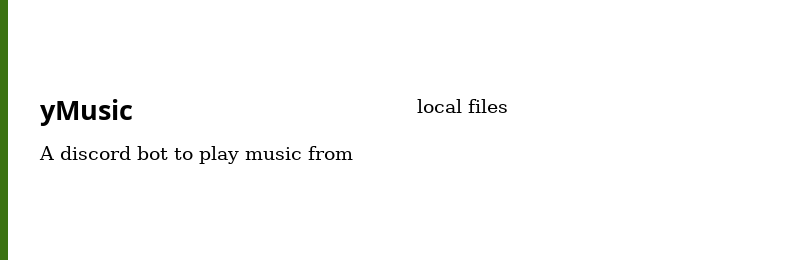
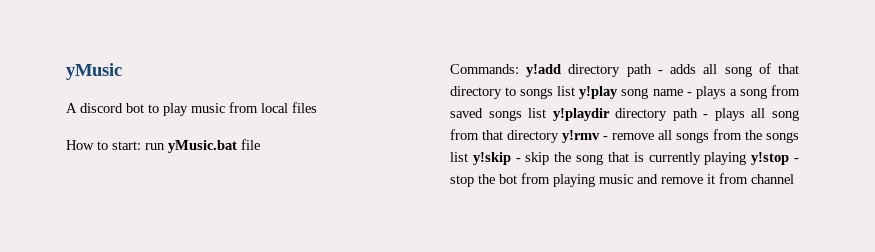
+ How to start: run yMusic.bat file
+ Commands: y!add directory path - adds all song of that directory to songs list y!play song name - plays a song from saved songs list y!playdir directory path - plays all song from that directory y!rmv - remove all songs from the songs list y!skip - skip the song that is currently playing y!stop - stop the bot from playing music and remove it from channel

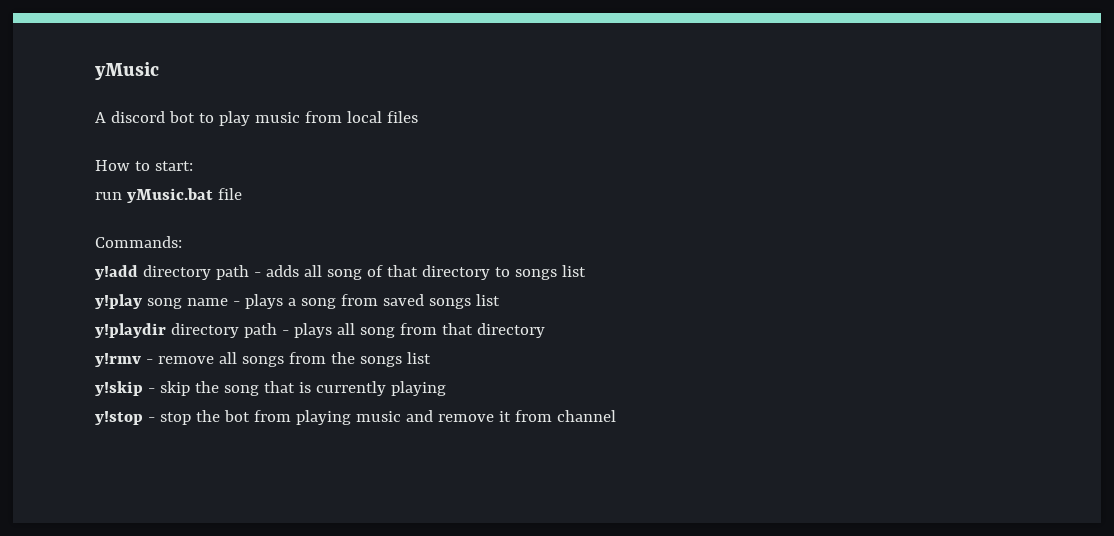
- How to start: run yMusic.bat file
+ How to start:
+ run yMusic.bat file
- Commands: y!add directory path - adds all song of that directory to songs list y!play song name - plays a song from saved songs list y!playdir directory path - plays all song from that directory y!rmv - remove all songs from the songs list y!skip - skip the song that is currently playing y!stop - stop the bot from playing music and remove it from channel
+ Commands:
+ y!add directory path - adds all song of that directory to songs list
+ y!play song name - plays a song from saved songs list
+ y!playdir directory path - plays all song from that directory
+ y!rmv - remove all songs from the songs list
+ y!skip - skip the song that is currently playing
+ y!stop - stop the bot from playing music and remove it from channel

